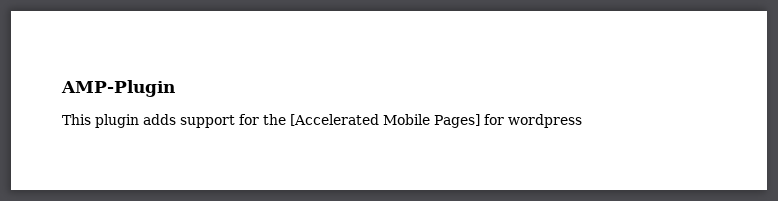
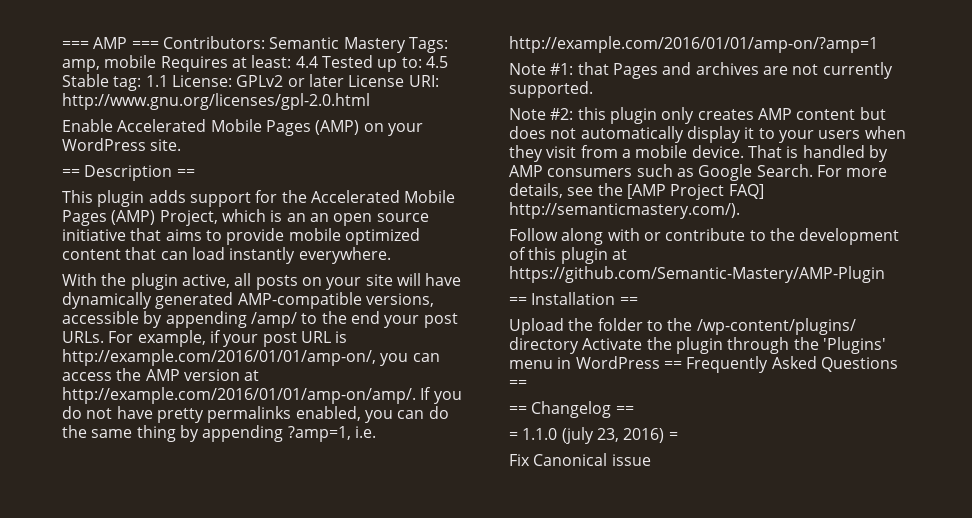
- AMP-Plugin
+ === AMP === Contributors: Semantic Mastery Tags: amp, mobile Requires at least: 4.4 Tested up to: 4.5 Stable tag: 1.1 License: GPLv2 or later License URI: http://www.gnu.org/licenses/gpl-2.0.html
+ Enable Accelerated Mobile Pages (AMP) on your WordPress site.
+ == Description ==
- This plugin adds support for the [Accelerated Mobile Pages] for wordpress
+ This plugin adds support for the Accelerated Mobile Pages (AMP) Project, which is an an open source initiative that aims to provide mobile optimized content that can load instantly everywhere.
+ With the plugin active, all posts on your site will have dynamically generated AMP-compatible versions, accessible by appending /amp/ to the end your post URLs. For example, if your post URL is http://example.com/2016/01/01/amp-on/, you can access the AMP version at http://example.com/2016/01/01/amp-on/amp/. If you do not have pretty permalinks enabled, you can do the same thing by appending ?amp=1, i.e. http://example.com/2016/01/01/amp-on/?amp=1
+ Note #1: that Pages and archives are not currently supported.
+ Note #2: this plugin only creates AMP content but does not automatically display it to your users when they visit from a mobile device. That is handled by AMP consumers such as Google Search. For more details, see the [AMP Project FAQ] http://semanticmastery.com/).
+ Follow along with or contribute to the development of this plugin at https://github.com/Semantic-Mastery/AMP-Plugin
+ == Installation ==
+ Upload the folder to the /wp-content/plugins/ directory Activate the plugin through the 'Plugins' menu in WordPress == Frequently Asked Questions ==
+ == Changelog ==
+ = 1.1.0 (july 23, 2016) =
+ Fix Canonical issue

